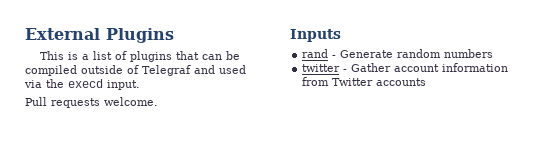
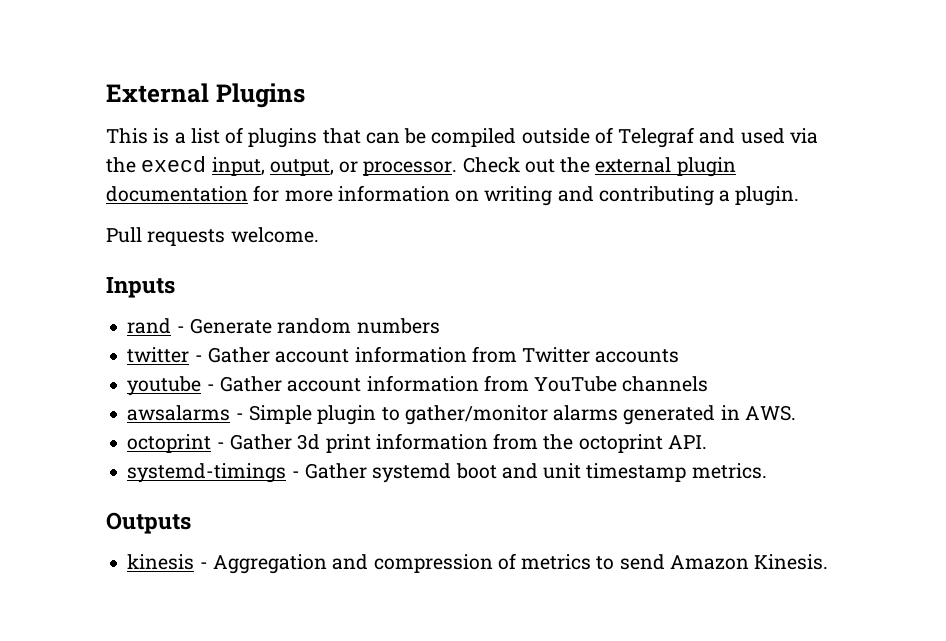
- This is a list of plugins that can be compiled outside of Telegraf and used via the execd input.
+ This is a list of plugins that can be compiled outside of Telegraf and used via the execd input, output, or processor. Check out the external plugin documentation for more information on writing and contributing a plugin.
+ youtube - Gather account information from YouTube channels
+ awsalarms - Simple plugin to gather/monitor alarms generated in AWS.
+ octoprint - Gather 3d print information from the octoprint API.
+ systemd-timings - Gather systemd boot and unit timestamp metrics.
+ Outputs
+ kinesis - Aggregation and compression of metrics to send Amazon Kinesis.

